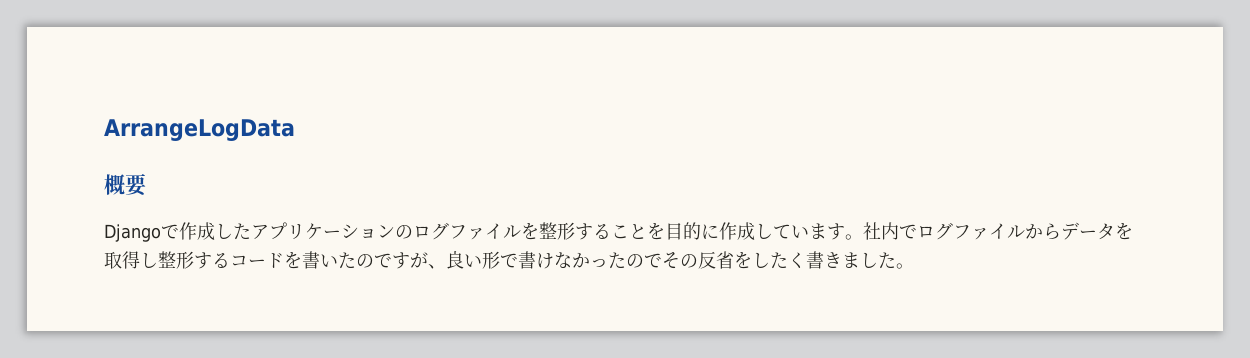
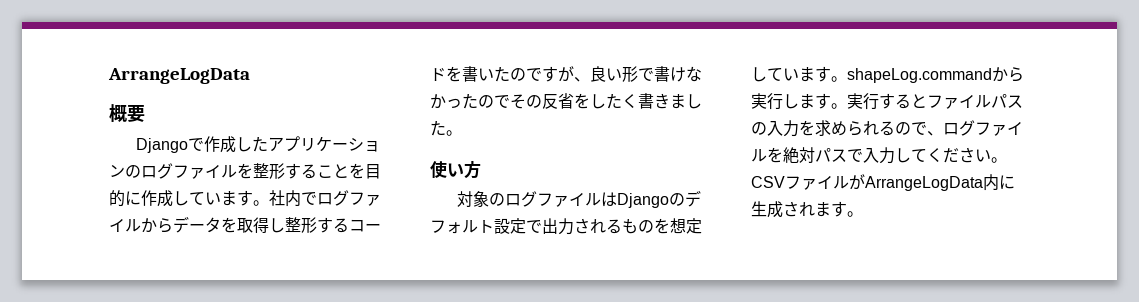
+ 使い方
+ 対象のログファイルはDjangoのデフォルト設定で出力されるものを想定しています。shapeLog.commandから実行します。実行するとファイルパスの入力を求められるので、ログファイルを絶対パスで入力してください。CSVファイルがArrangeLogData内に生成されます。

